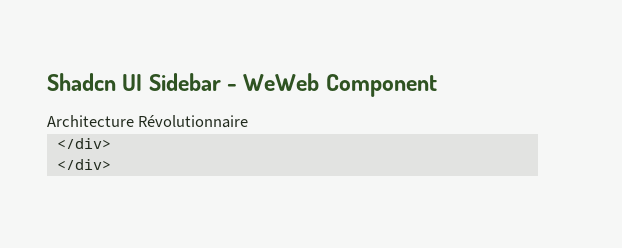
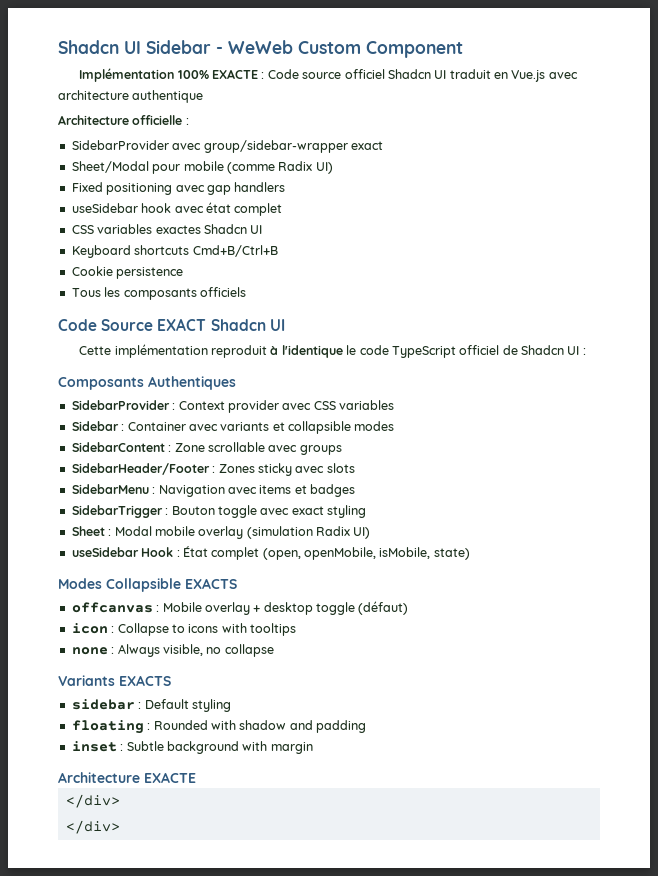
- Shadcn UI Sidebar - WeWeb Component
+ Shadcn UI Sidebar - WeWeb Custom Component
- Architecture Révolutionnaire
+ Implémentation 100% EXACTE : Code source officiel Shadcn UI traduit en Vue.js avec architecture authentique
+ Architecture officielle :
+ SidebarProvider avec group/sidebar-wrapper exact
+ Sheet/Modal pour mobile (comme Radix UI)
+ Fixed positioning avec gap handlers
+ useSidebar hook avec état complet
+ CSS variables exactes Shadcn UI
+ Keyboard shortcuts Cmd+B/Ctrl+B
+ Cookie persistence
+ Tous les composants officiels
+ Code Source EXACT Shadcn UI
+ Cette implémentation reproduit à l'identique le code TypeScript officiel de Shadcn UI :
+ Composants Authentiques
+ SidebarProvider : Context provider avec CSS variables
+ Sidebar : Container avec variants et collapsible modes
+ SidebarContent : Zone scrollable avec groups
+ SidebarHeader/Footer : Zones sticky avec slots
+ SidebarMenu : Navigation avec items et badges
+ SidebarTrigger : Bouton toggle avec exact styling
+ Sheet : Modal mobile overlay (simulation Radix UI)
+ useSidebar Hook : État complet (open, openMobile, isMobile, state)
+ Modes Collapsible EXACTS
+ offcanvas : Mobile overlay + desktop toggle (défaut)
+ icon : Collapse to icons with tooltips
+ none : Always visible, no collapse
+ Variants EXACTS
+ sidebar : Default styling
+ floating : Rounded with shadow and padding
+ inset : Subtle background with margin
+ Architecture EXACTE

